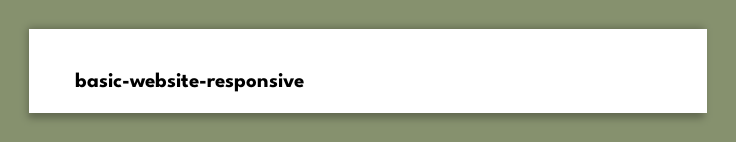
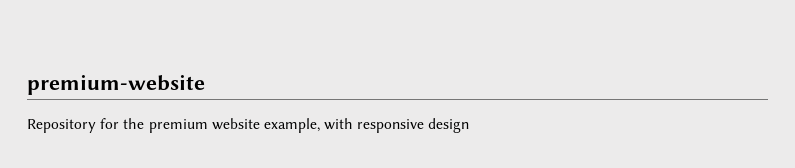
- basic-website-responsive
+ premium-website
+ Repository for the premium website example, with responsive design

